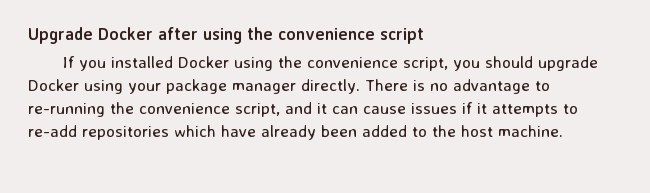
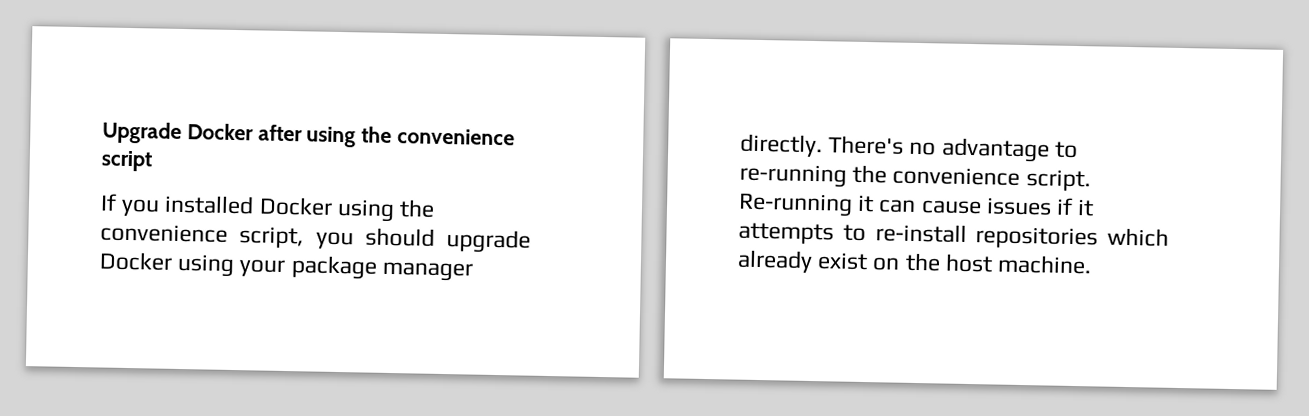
- There is no advantage to re-running the convenience script, and it can cause issues if it attempts to re-add repositories which have already been added to the host machine.
+ There's no advantage to re-running the convenience script. Re-running it can cause issues if it attempts to re-install repositories which already exist on the host machine.

